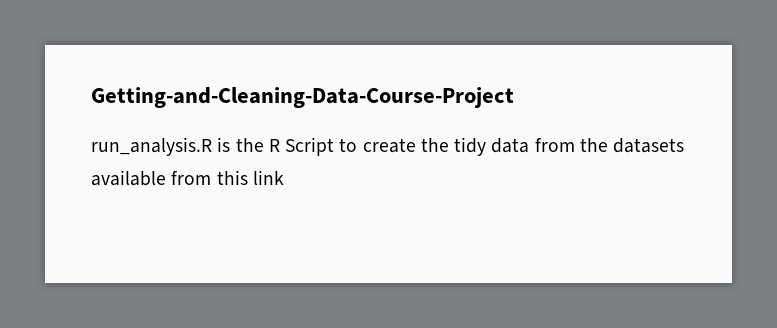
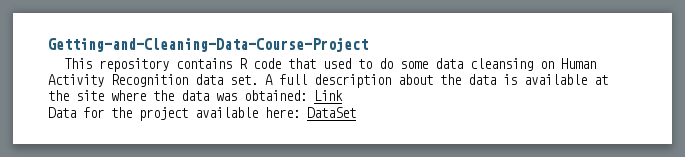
- run_analysis.R is the R Script to create the tidy data from the datasets available from this link
+ This repository contains R code that used to do some data cleansing on Human Activity Recognition data set. A full description about the data is available at the site where the data was obtained: Link
+ Data for the project available here: DataSet

